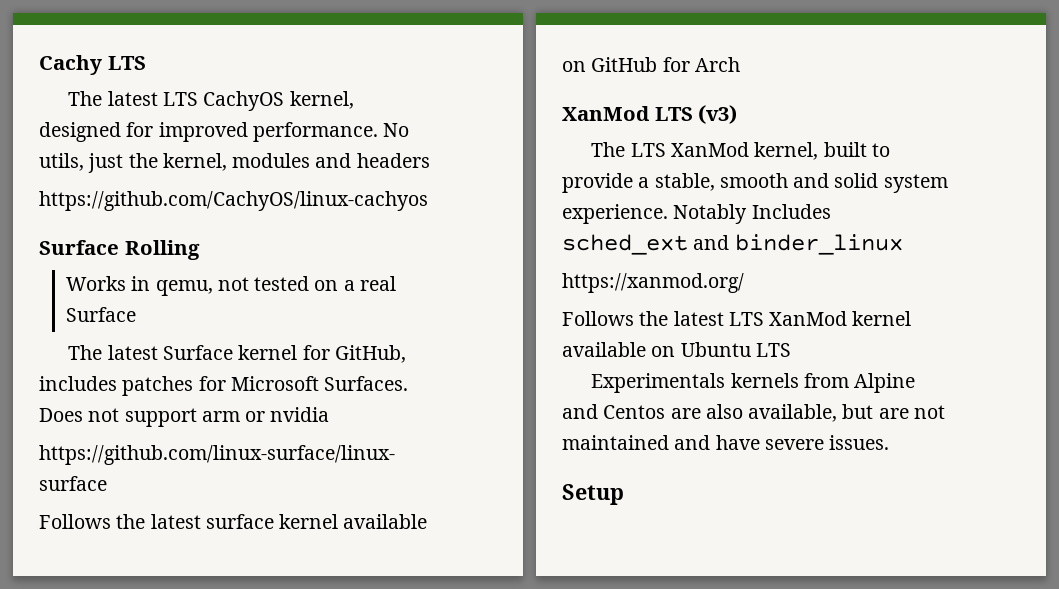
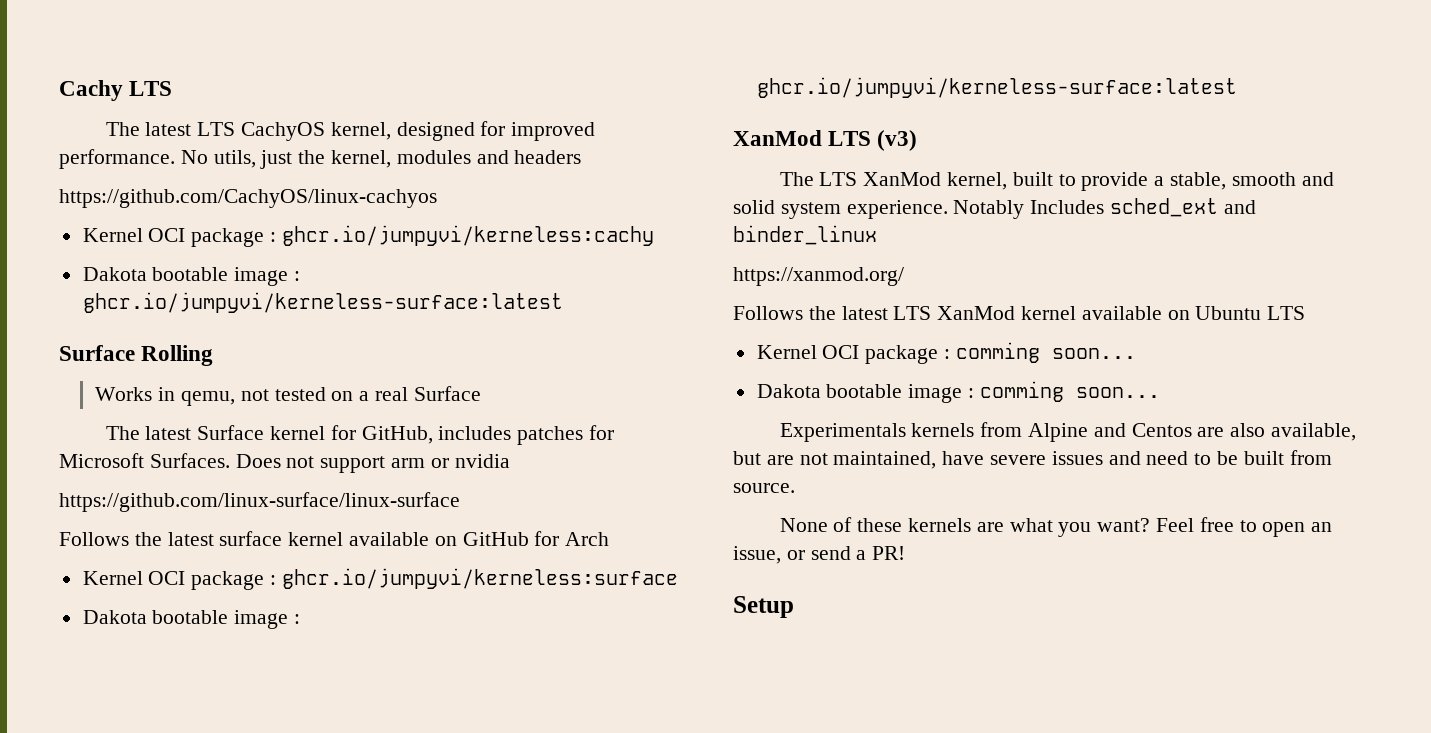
+ Kernel OCI package : ghcr.io/jumpyvi/kerneless:cachy
+ Dakota bootable image : ghcr.io/jumpyvi/kerneless-surface:latest
+ Kernel OCI package : ghcr.io/jumpyvi/kerneless:surface
+ Dakota bootable image : ghcr.io/jumpyvi/kerneless-surface:latest
+ Kernel OCI package : comming soon...
+ Dakota bootable image : comming soon...
- Experimentals kernels from Alpine and Centos are also available, but are not maintained and have severe issues.
+ Experimentals kernels from Alpine and Centos are also available, but are not maintained, have severe issues and need to be built from source.
+ None of these kernels are what you want? Feel free to open an issue, or send a PR!

